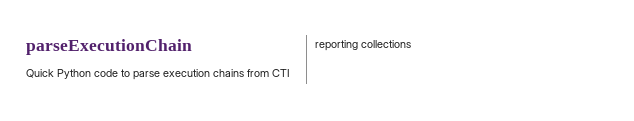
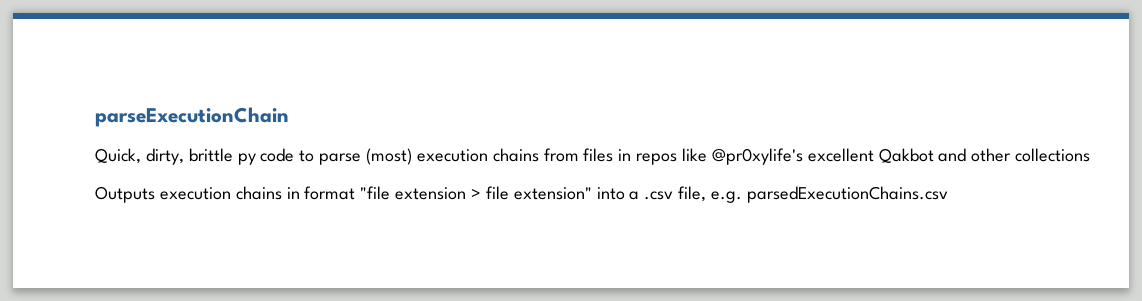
- Quick Python code to parse execution chains from CTI reporting collections
+ Quick, dirty, brittle py code to parse (most) execution chains from files in repos like @pr0xylife's excellent Qakbot and other collections
+ Outputs execution chains in format "file extension > file extension" into a .csv file, e.g. parsedExecutionChains.csv

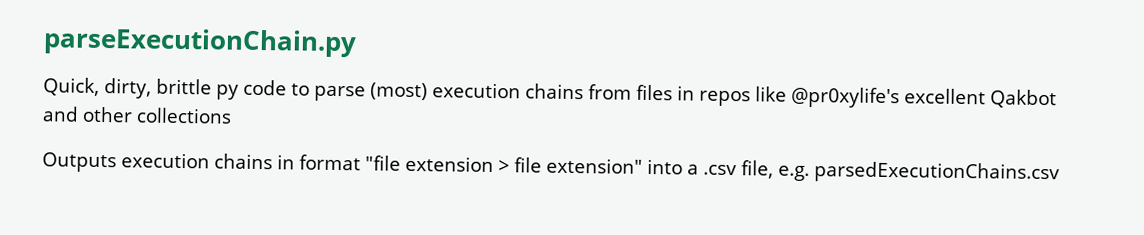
- parseExecutionChain
+ parseExecutionChain.py

